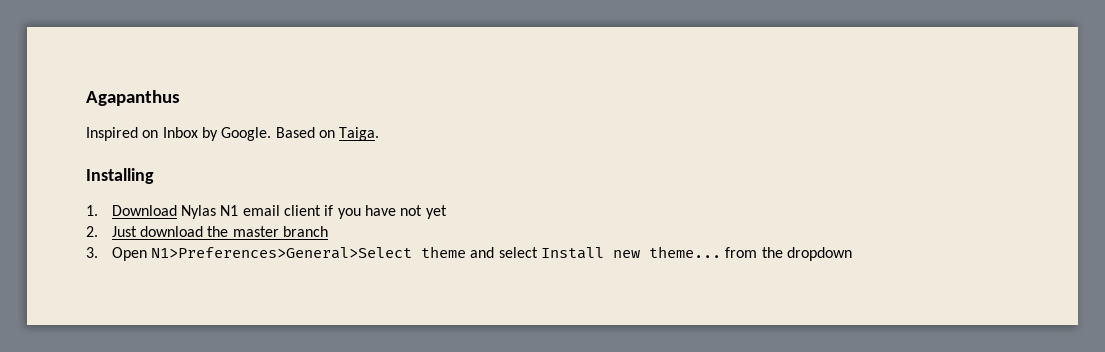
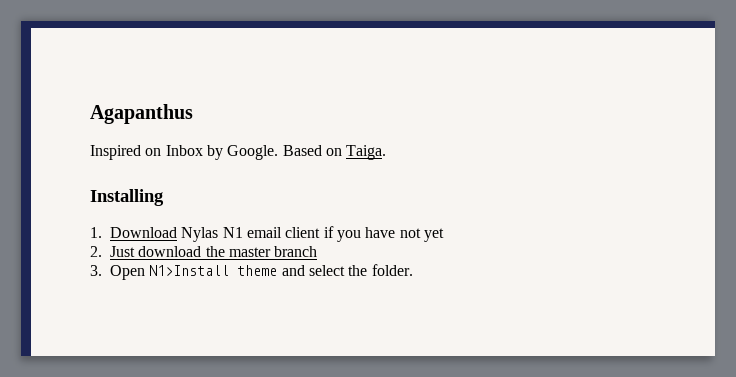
- 3. Open N1>Preferences>General>Select theme and select Install new theme... from the dropdown
+ 3. Open N1>Install theme and select the folder.

